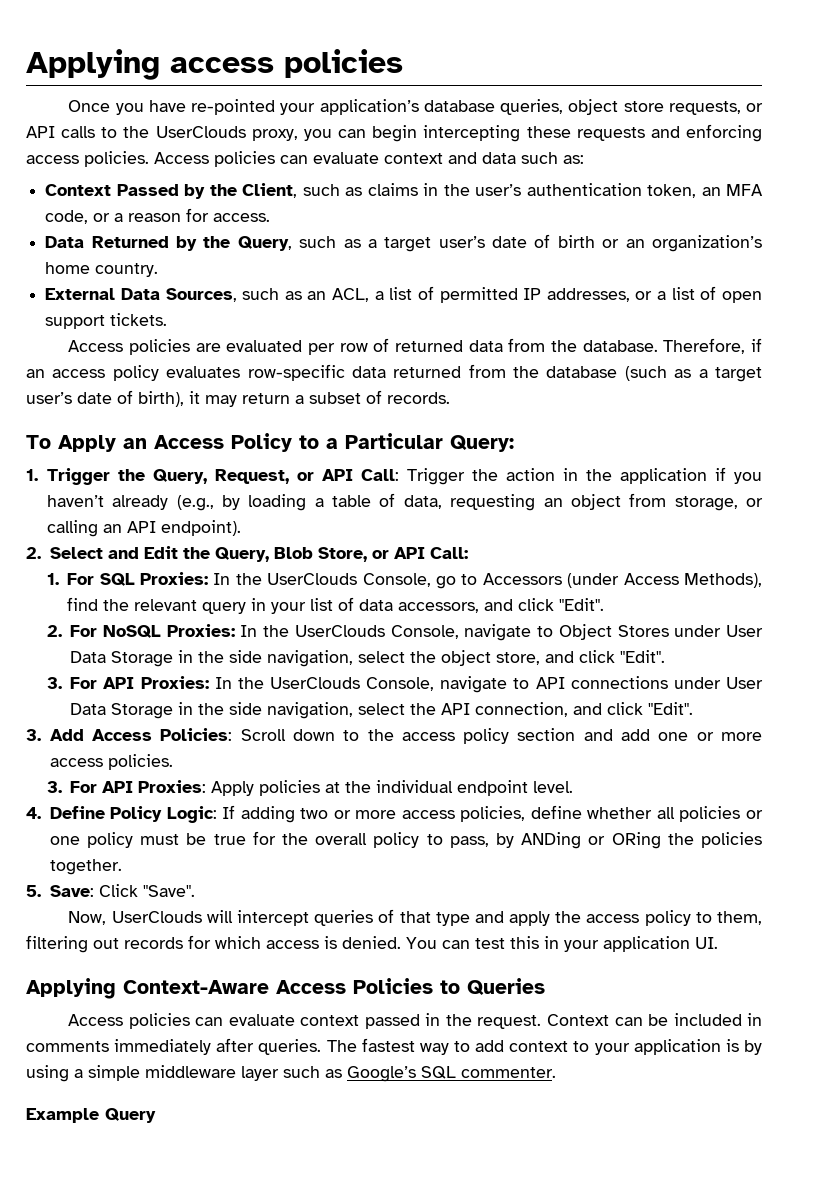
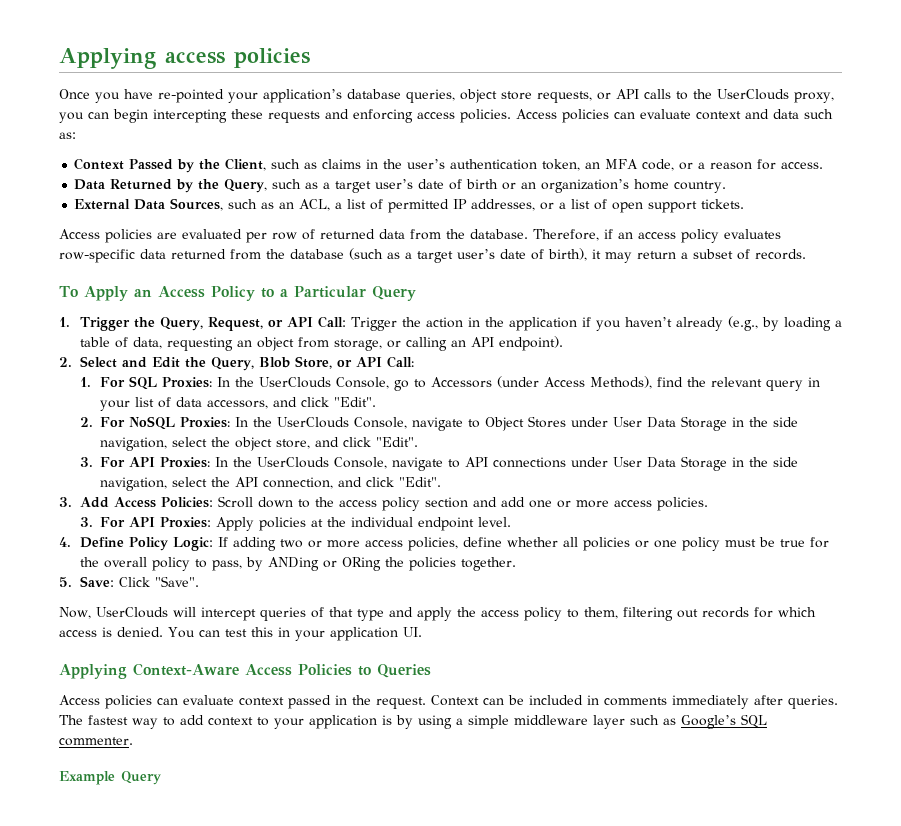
- To Apply an Access Policy to a Particular Query:
+ To Apply an Access Policy to a Particular Query

